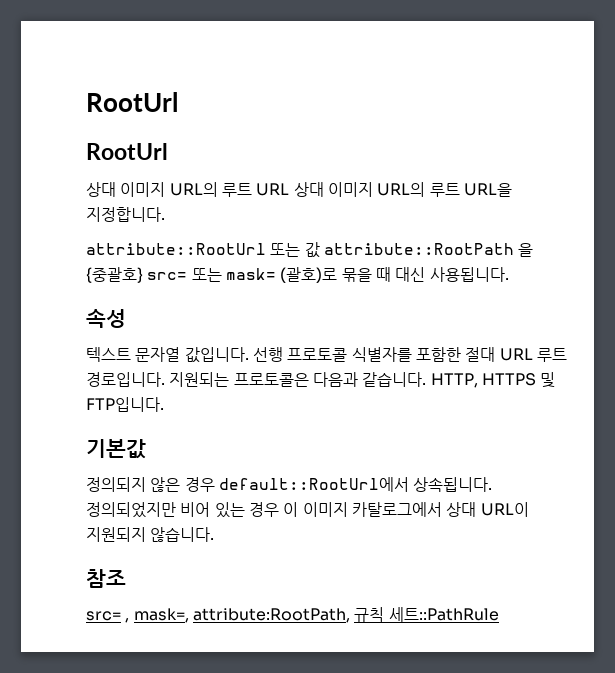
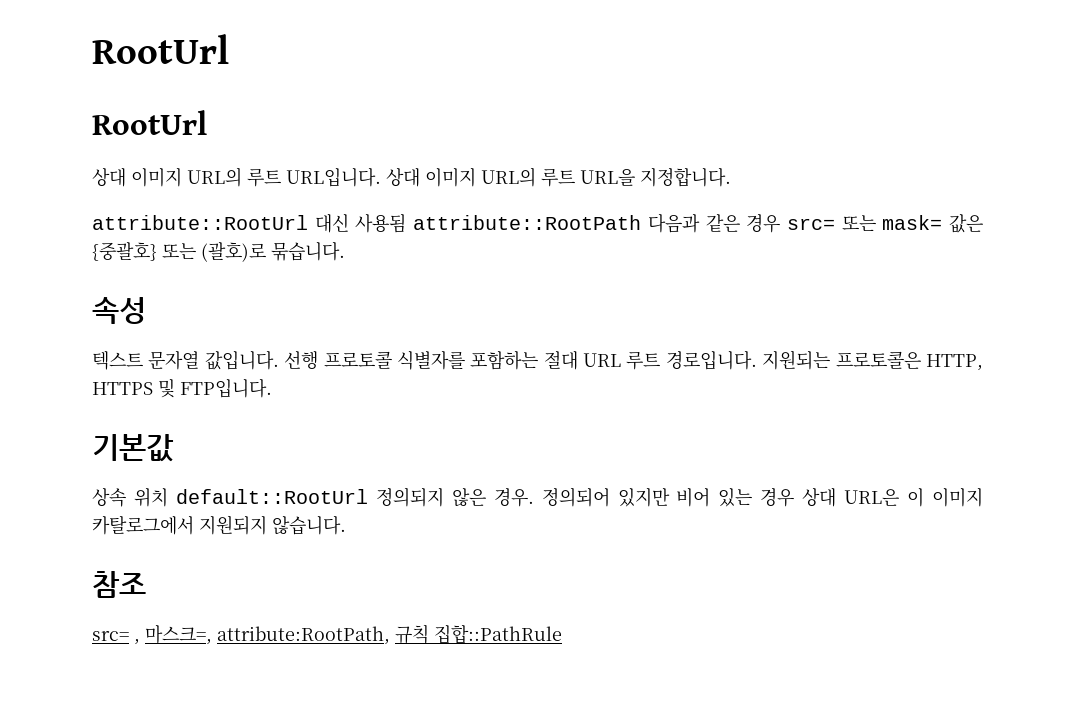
- 상대 이미지 URL의 루트 URL 상대 이미지 URL의 루트 URL을 지정합니다.
+ 상대 이미지 URL의 루트 URL입니다. 상대 이미지 URL의 루트 URL을 지정합니다.
- attribute::RootUrl 또는 값 attribute::RootPath 을 {중괄호} src= 또는 mask= (괄호)로 묶을 때 대신 사용됩니다.
+ attribute::RootUrl 대신 사용됨 attribute::RootPath 다음과 같은 경우 src= 또는 mask= 값은 {중괄호} 또는 (괄호)로 묶습니다.
- 선행 프로토콜 식별자를 포함한 절대 URL 루트 경로입니다.
+ 선행 프로토콜 식별자를 포함하는 절대 URL 루트 경로입니다.
- 지원되는 프로토콜은 다음과 같습니다. HTTP, HTTPS 및 FTP입니다.
+ 지원되는 프로토콜은 HTTP, HTTPS 및 FTP입니다.
- 정의되지 않은 경우 default::RootUrl에서 상속됩니다. 정의되었지만 비어 있는 경우 이 이미지 카탈로그에서 상대 URL이 지원되지 않습니다.
+ 상속 위치 default::RootUrl 정의되지 않은 경우. 정의되어 있지만 비어 있는 경우 상대 URL은 이 이미지 카탈로그에서 지원되지 않습니다.
- src= , mask=, attribute:RootPath, 규칙 세트::PathRule
+ src= , 마스크=, attribute:RootPath, 규칙 집합::PathRule

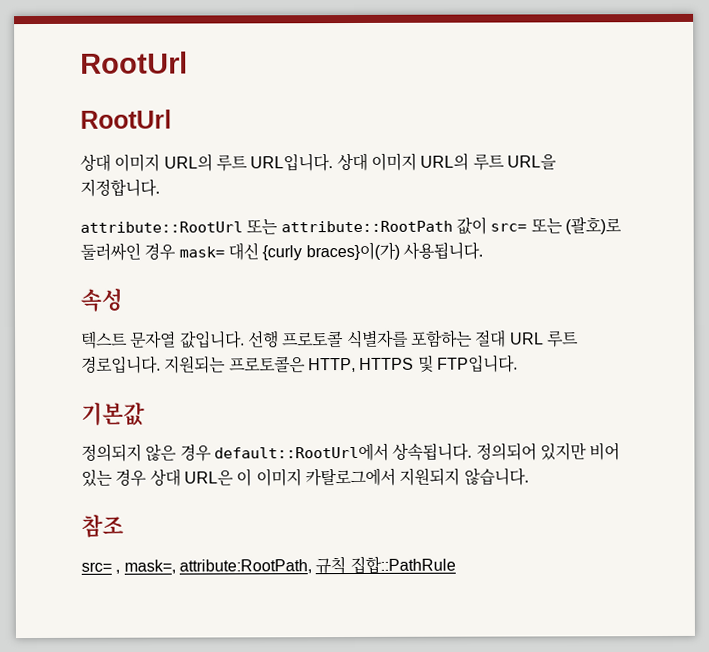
- attribute::RootUrl 대신 사용됨 attribute::RootPath 다음과 같은 경우 src= 또는 mask= 값은 {중괄호} 또는 (괄호)로 묶습니다.
+ attribute::RootUrl 또는 attribute::RootPath 값이 src= 또는 (괄호)로 둘러싸인 경우 mask= 대신 {curly braces}이(가) 사용됩니다.
- 상속 위치 default::RootUrl 정의되지 않은 경우.
+ 정의되지 않은 경우 default::RootUrl에서 상속됩니다.
- src= , 마스크=, attribute:RootPath, 규칙 집합::PathRule
+ src= , mask=, attribute:RootPath, 규칙 집합::PathRule

